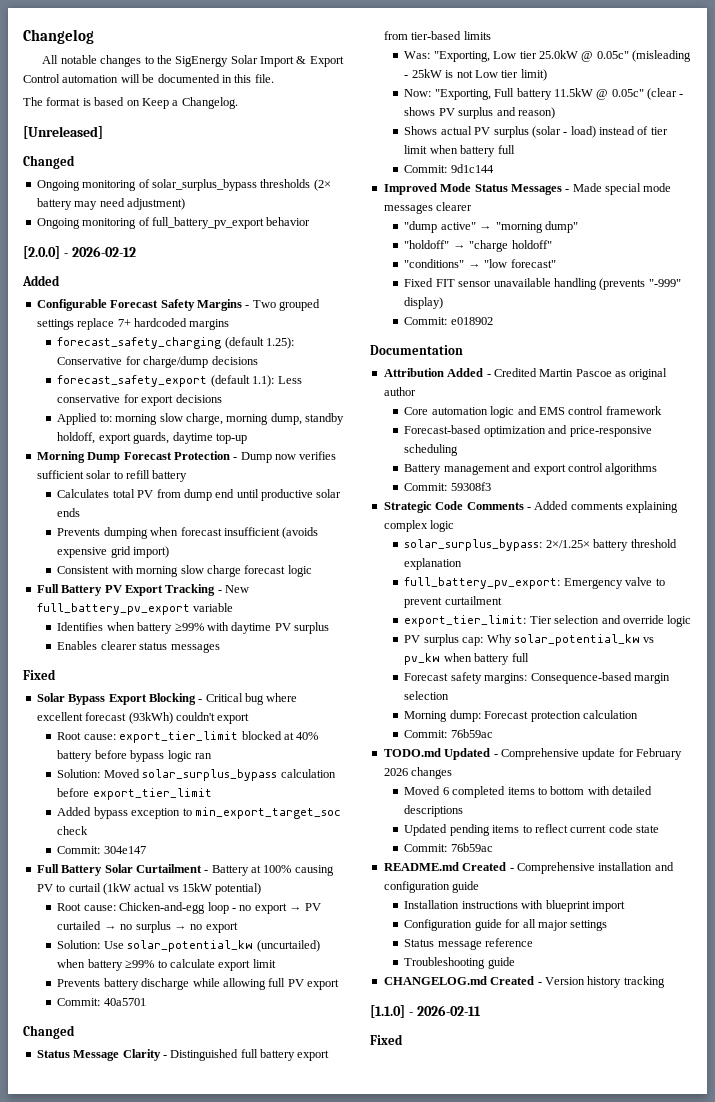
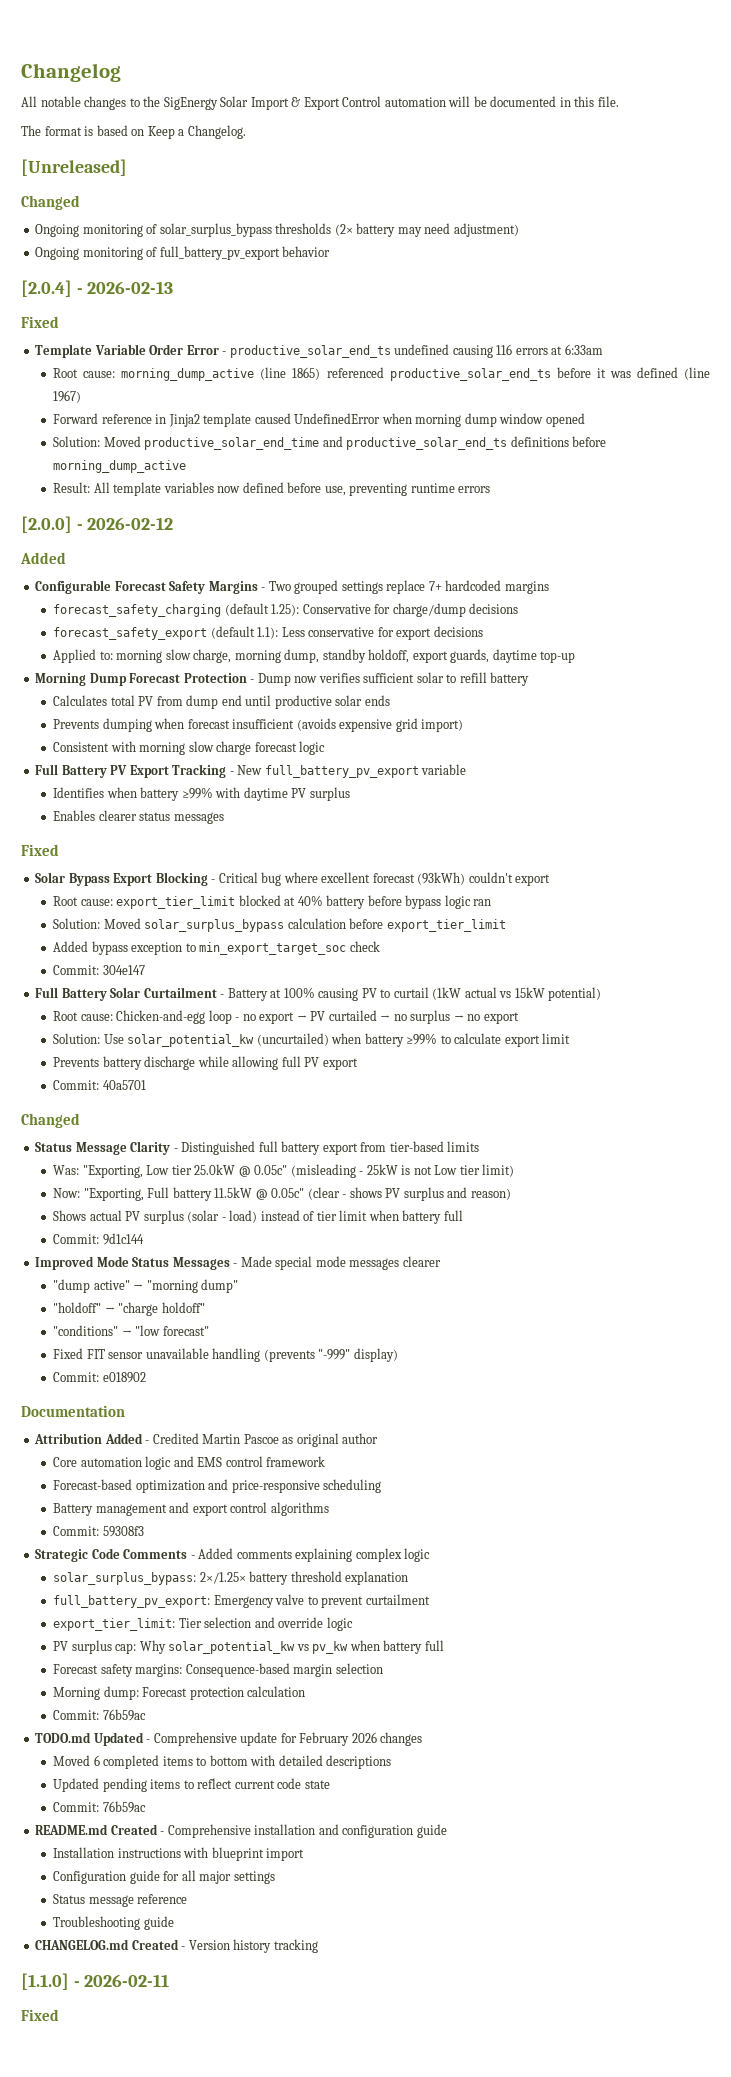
+ [2.0.4] - 2026-02-13
+ Fixed
+ Template Variable Order Error - productive_solar_end_ts undefined causing 116 errors at 6:33am
+ Root cause: morning_dump_active (line 1865) referenced productive_solar_end_ts before it was defined (line 1967)
+ Forward reference in Jinja2 template caused UndefinedError when morning dump window opened
+ Solution: Moved productive_solar_end_time and productive_solar_end_ts definitions before morning_dump_active
+ Result: All template variables now defined before use, preventing runtime errors

